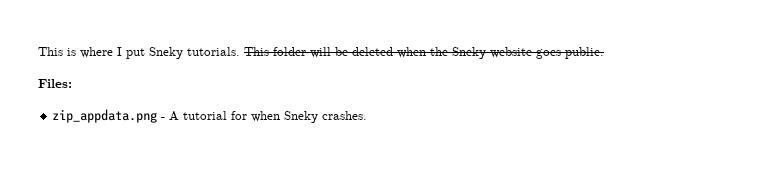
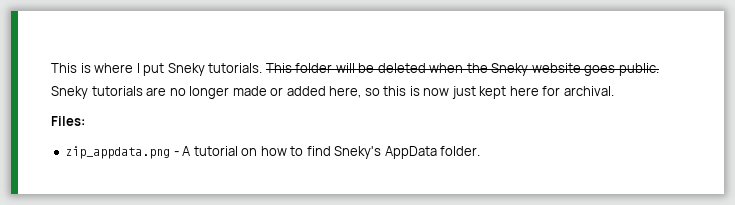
+ Sneky tutorials are no longer made or added here, so this is now just kept here for archival.
- zip_appdata.png - A tutorial for when Sneky crashes.
+ zip_appdata.png - A tutorial on how to find Sneky's AppData folder.

